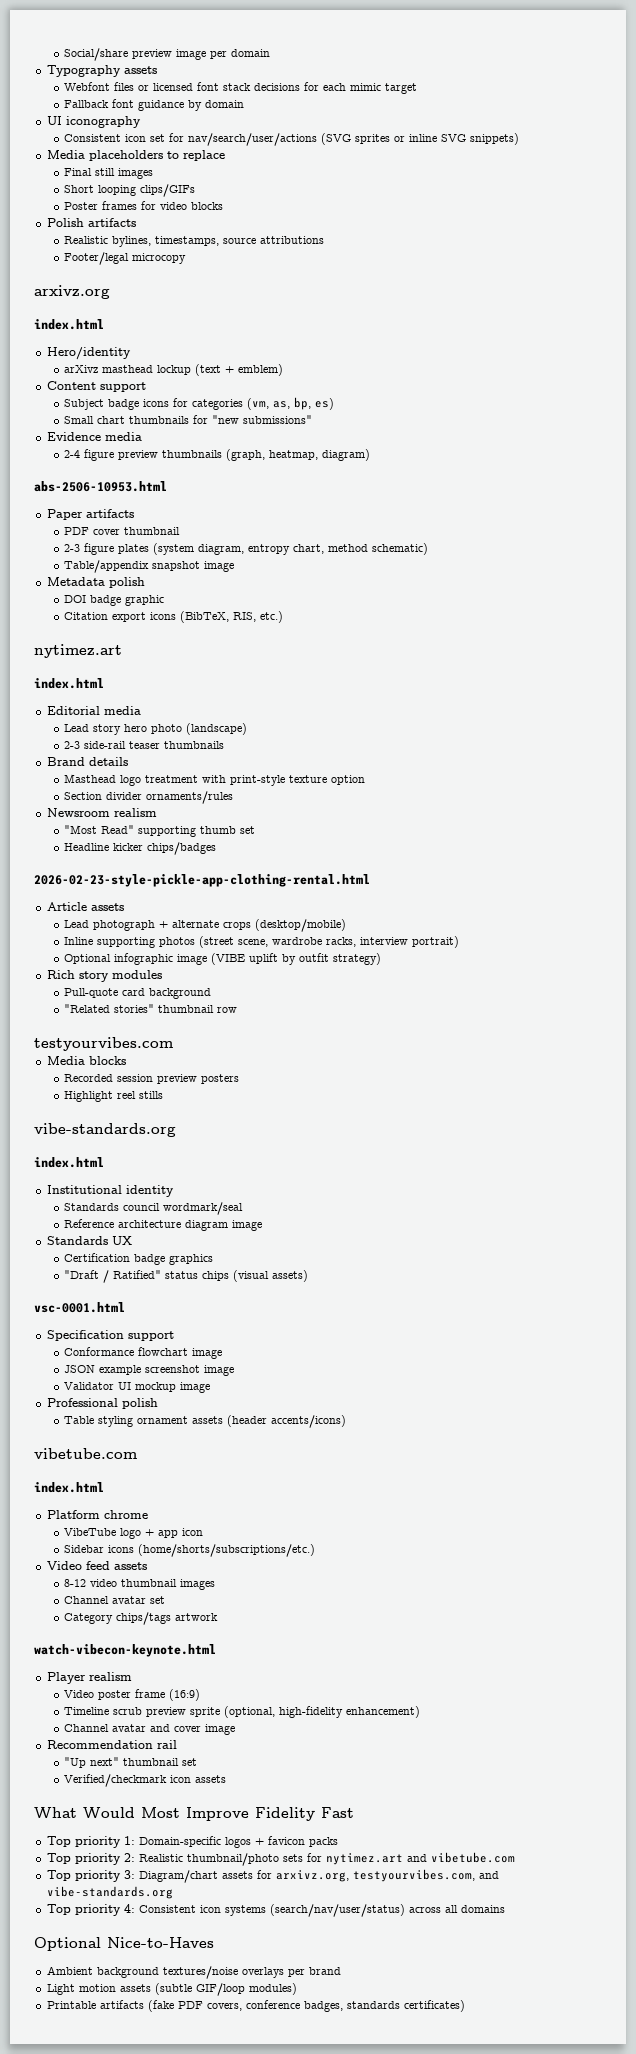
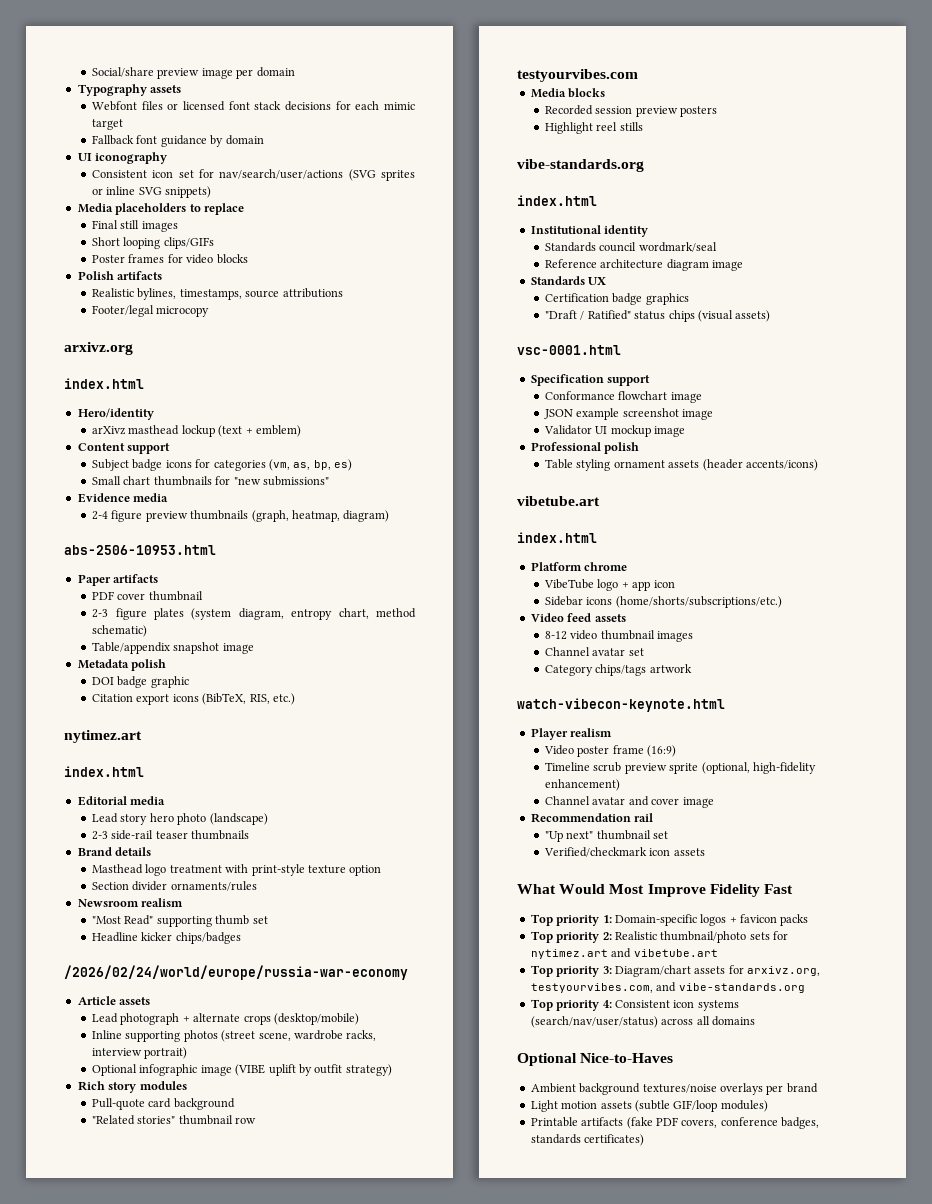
- 2026-02-23-style-pickle-app-clothing-rental.html
+ /2026/02/24/world/europe/russia-war-economy
  Table styling ornament assets (header accents/icons)
- vibetube.com
+ vibetube.art
- Top priority 2: Realistic thumbnail/photo sets for nytimez.art and vibetube.com
+ Top priority 2: Realistic thumbnail/photo sets for nytimez.art and vibetube.art

